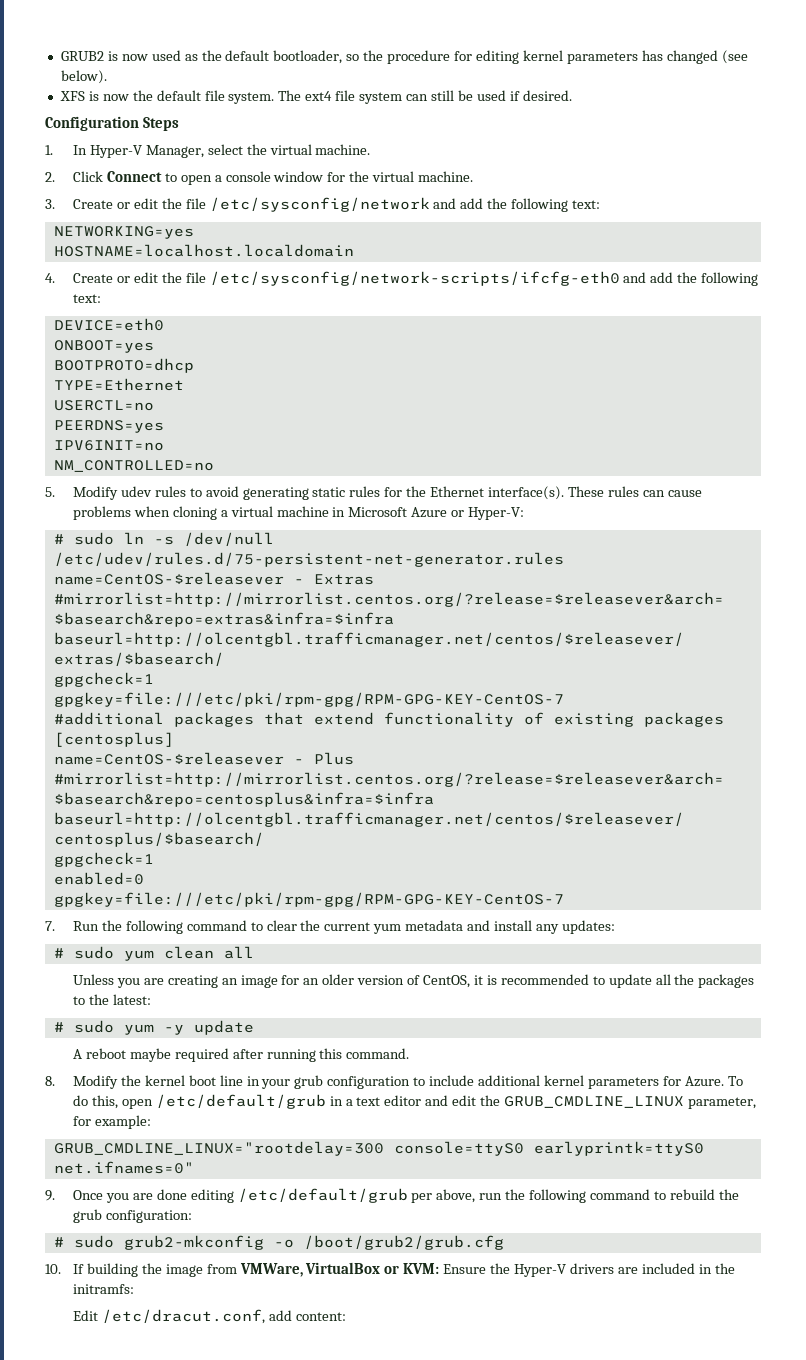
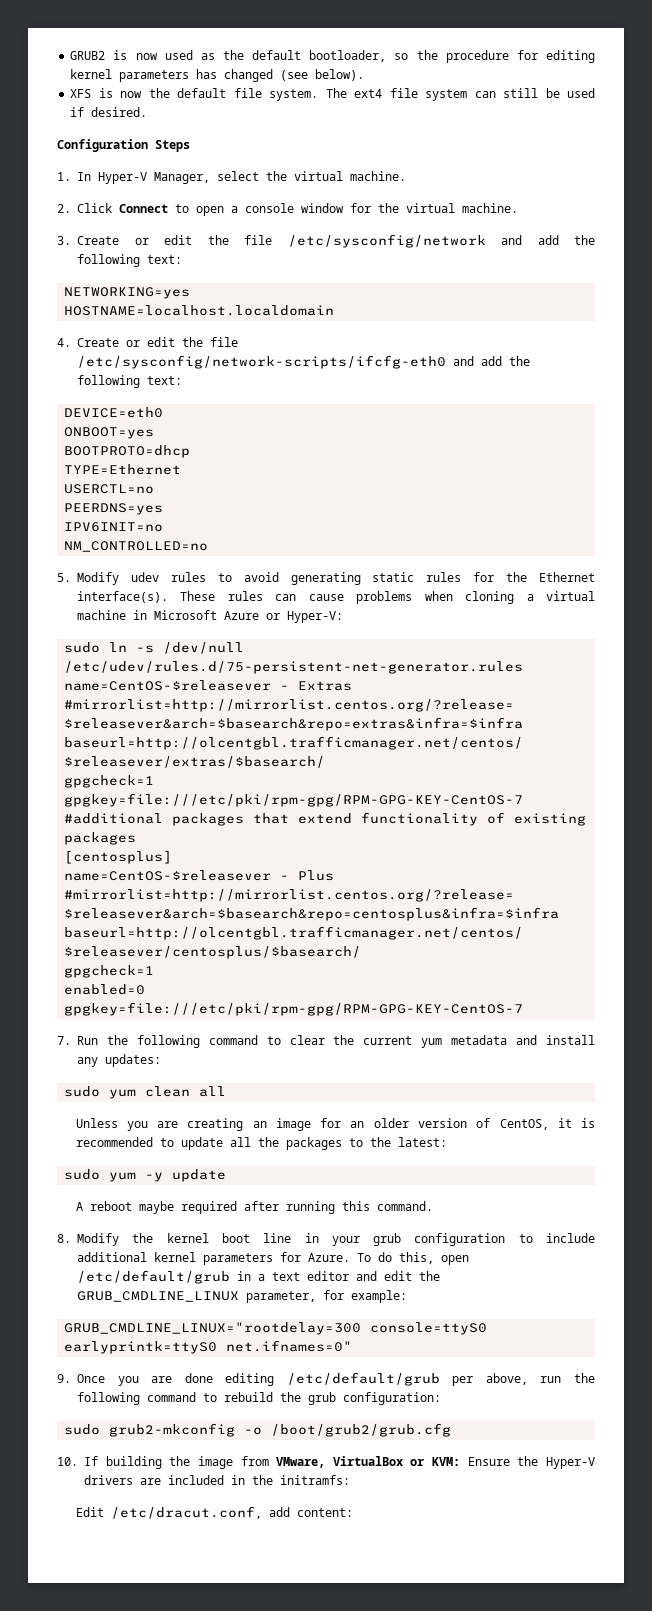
- # sudo ln -s /dev/null /etc/udev/rules.d/75-persistent-net-generator.rules
+ sudo ln -s /dev/null /etc/udev/rules.d/75-persistent-net-generator.rules
- # sudo yum clean all
+ sudo yum clean all
- # sudo yum -y update
+ sudo yum -y update
- # sudo grub2-mkconfig -o /boot/grub2/grub.cfg
+ sudo grub2-mkconfig -o /boot/grub2/grub.cfg
- 10. If building the image from VMWare, VirtualBox or KVM: Ensure the Hyper-V drivers are included in the initramfs:
+ 10. If building the image from VMware, VirtualBox or KVM: Ensure the Hyper-V drivers are included in the initramfs:

